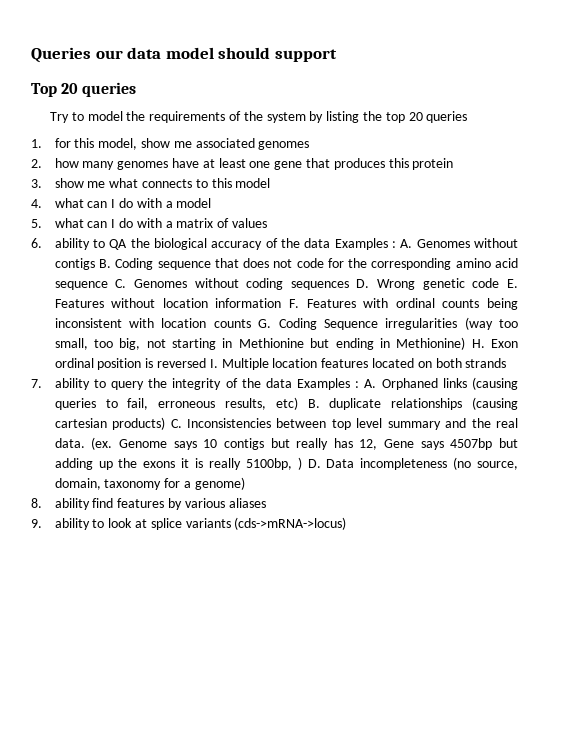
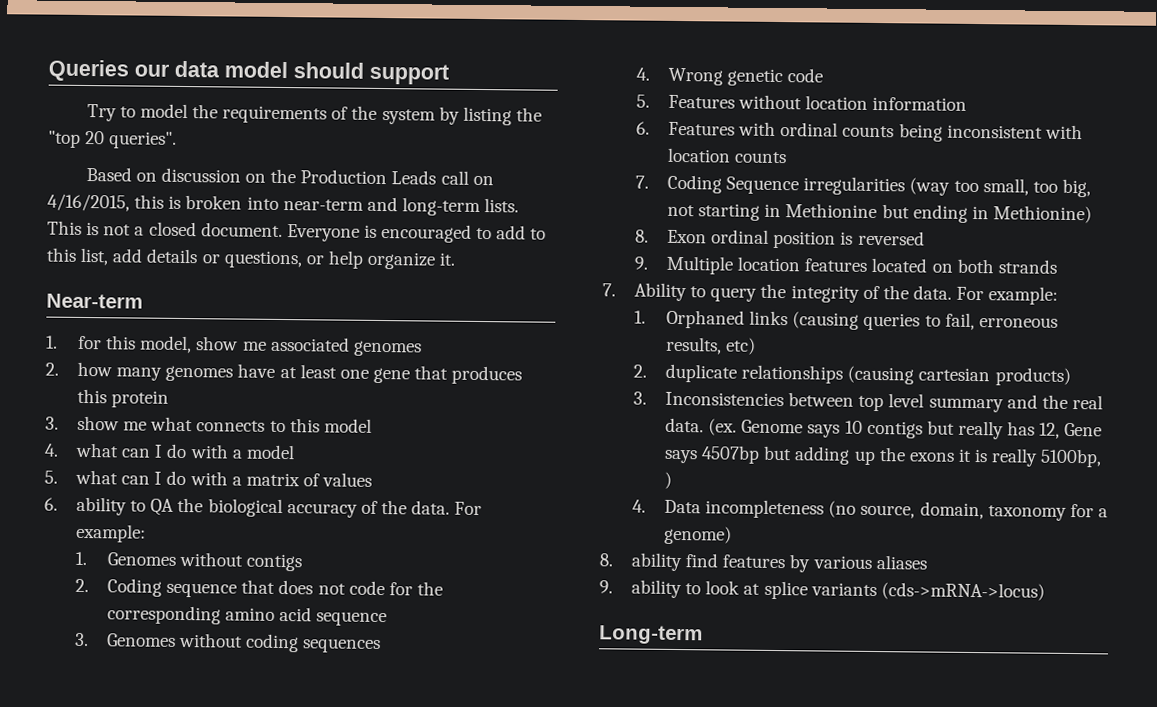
- Top 20 queries
- Try to model the requirements of the system by listing the top 20 queries
+ Try to model the requirements of the system by listing the "top 20 queries".
+ Based on discussion on the Production Leads call on 4/16/2015, this is broken into near-term and long-term lists. This is not a closed document. Everyone is encouraged to add to this list, add details or questions, or help organize it.
+ Near-term
- 6. ability to QA the biological accuracy of the data Examples : A. Genomes without contigs B. Coding sequence that does not code for the corresponding amino acid sequence C. Genomes without coding sequences D. Wrong genetic code E. Features without location information F. Features with ordinal counts being inconsistent with location counts G. Coding Sequence irregularities (way too small, too big, not starting in Methionine but ending in Methionine) H. Exon ordinal position is reversed I. Multiple location features located on both strands
+ 6. ability to QA the biological accuracy of the data. For example:
+ 1. Genomes without contigs
+ 2. Coding sequence that does not code for the corresponding amino acid sequence
+ 3. Genomes without coding sequences
+ 4. Wrong genetic code
+ 5. Features without location information
+ 6. Features with ordinal counts being inconsistent with location counts
+ 7. Coding Sequence irregularities (way too small, too big, not starting in Methionine but ending in Methionine)
+ 8. Exon ordinal position is reversed
+ 9. Multiple location features located on both strands
- 7. ability to query the integrity of the data Examples : A. Orphaned links (causing queries to fail, erroneous results, etc) B. duplicate relationships (causing cartesian products) C. Inconsistencies between top level summary and the real data.
+ 7. Ability to query the integrity of the data. For example:
+ 1. Orphaned links (causing queries to fail, erroneous results, etc)
+ 2. duplicate relationships (causing cartesian products)
+ 3. Inconsistencies between top level summary and the real data.
- Genome says 10 contigs but really has 12, Gene says 4507bp but adding up the exons it is really 5100bp, ) D. Data incompleteness (no source, domain, taxonomy for a genome)
+ Genome says 10 contigs but really has 12, Gene says 4507bp but adding up the exons it is really 5100bp, )
+ 4. Data incompleteness (no source, domain, taxonomy for a genome)
+ Long-term

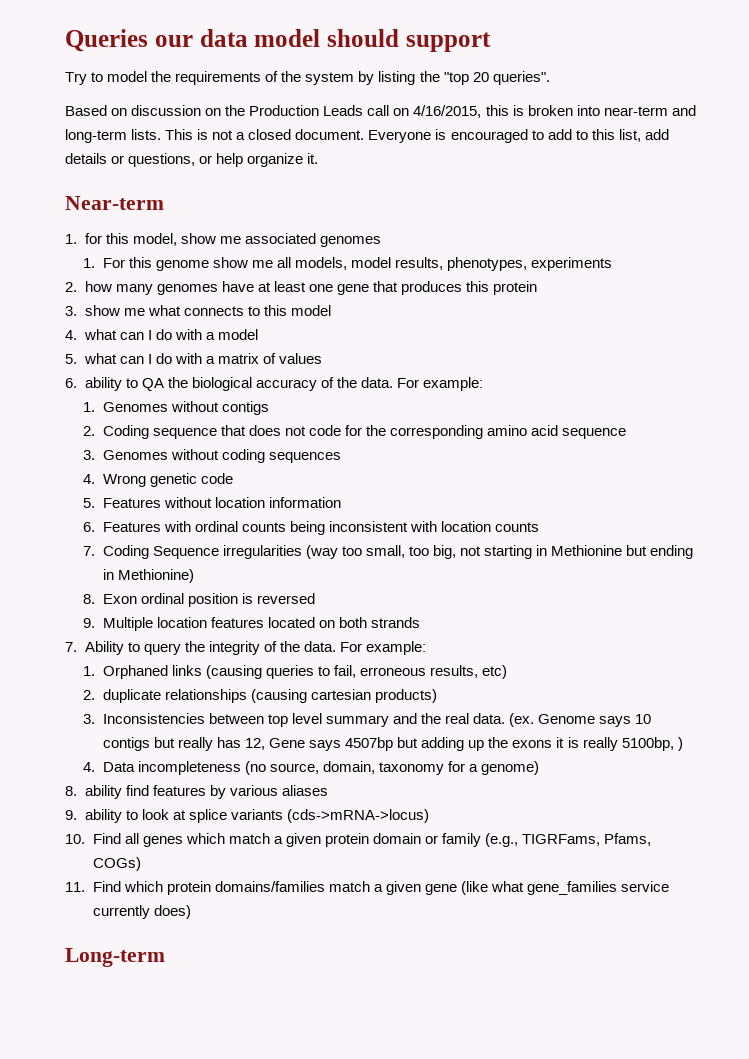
+ 1. For this genome show me all models, model results, phenotypes, experiments
+ 10. Find all genes which match a given protein domain or family (e.g., TIGRFams, Pfams, COGs)
+ 11. Find which protein domains/families match a given gene (like what gene_families service currently does)

